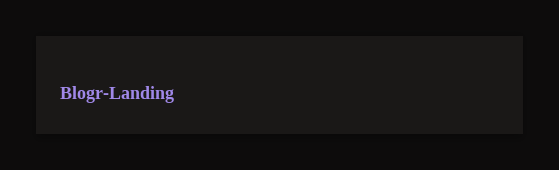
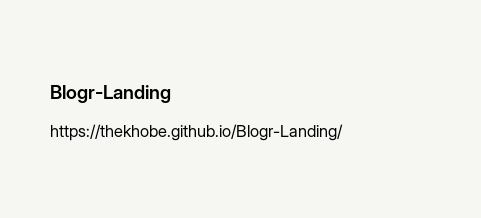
+ https://thekhobe.github.io/Blogr-Landing/

